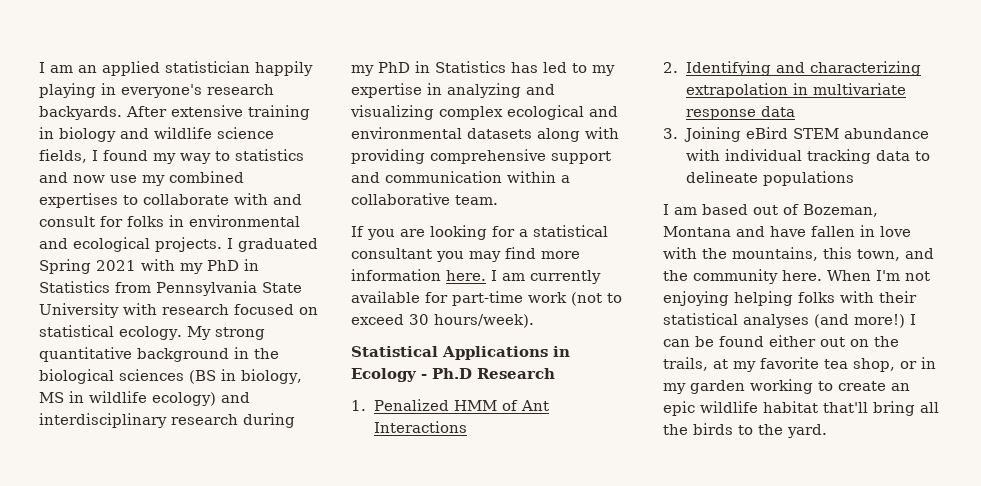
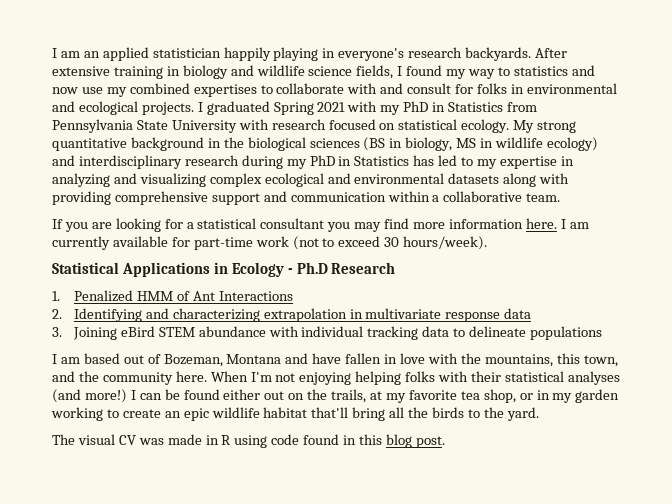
+ The visual CV was made in R using code found in this blog post.

